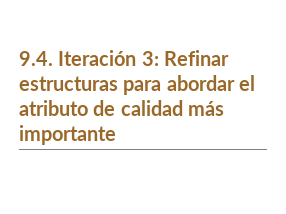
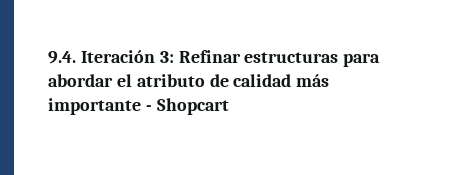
- 9.4. Iteración 3: Refinar estructuras para abordar el atributo de calidad más importante
+ 9.4. Iteración 3: Refinar estructuras para abordar el atributo de calidad más importante - Shopcart

